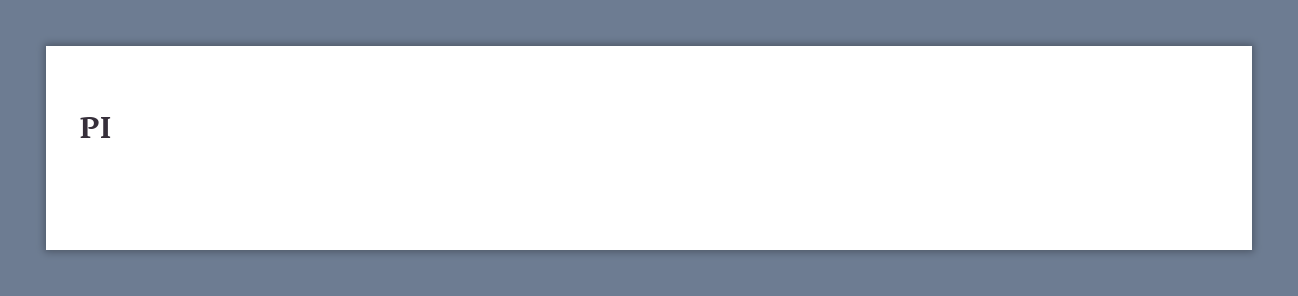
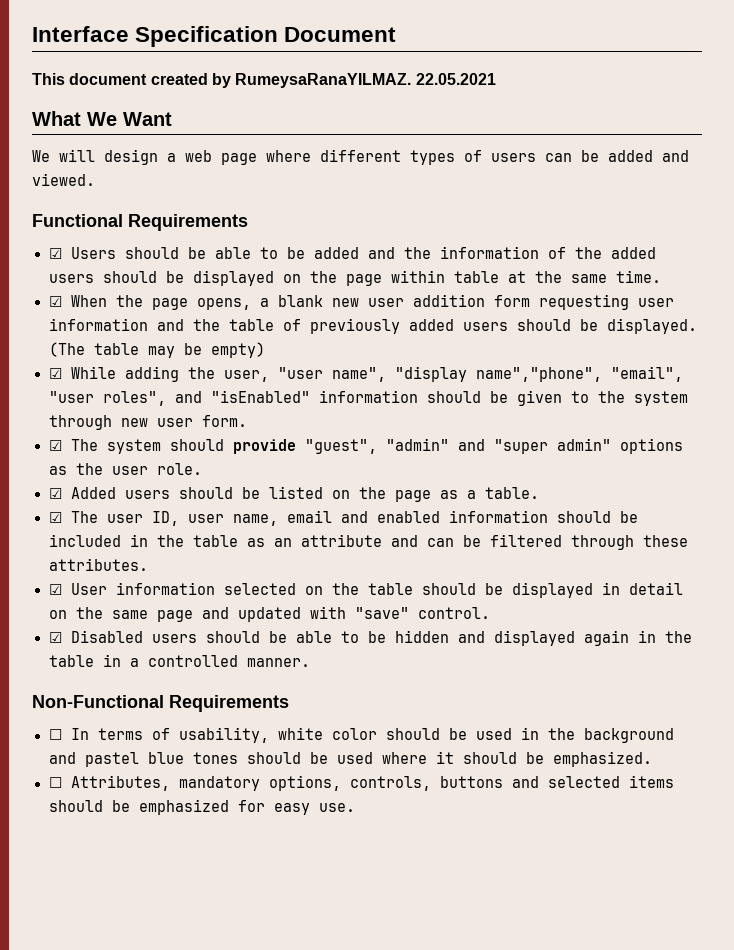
- PI
+ Interface Specification Document
+ This document created by RumeysaRanaYILMAZ. 22.05.2021
+ What We Want
+ We will design a web page where different types of users can be added and viewed.
+ Functional Requirements
+ ☑ Users should be able to be added and the information of the added users should be displayed on the page within table at the same time.
+ ☑ When the page opens, a blank new user addition form requesting user information and the table of previously added users should be displayed. (The table may be empty)
+ ☑ While adding the user, "user name", "display name","phone", "email", "user roles", and "isEnabled" information should be given to the system through new user form.
+ ☑ The system should provide "guest", "admin" and "super admin" options as the user role.
+ ☑ Added users should be listed on the page as a table.
+ ☑ The user ID, user name, email and enabled information should be included in the table as an attribute and can be filtered through these attributes.
+ ☑ User information selected on the table should be displayed in detail on the same page and updated with "save" control.
+ ☑ Disabled users should be able to be hidden and displayed again in the table in a controlled manner.
+ Non-Functional Requirements
+ ☐ In terms of usability, white color should be used in the background and pastel blue tones should be used where it should be emphasized.
+ ☐ Attributes, mandatory options, controls, buttons and selected items should be emphasized for easy use.

